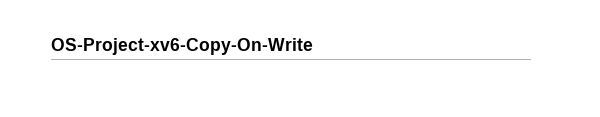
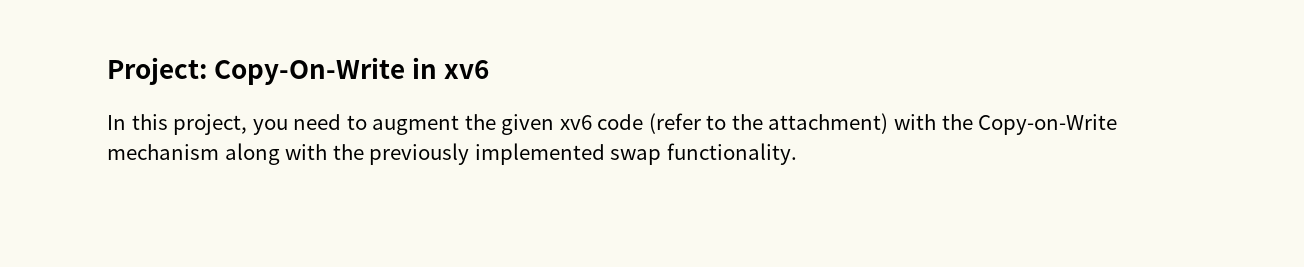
- OS-Project-xv6-Copy-On-Write
+ Project: Copy-On-Write in xv6
+ In this project, you need to augment the given xv6 code (refer to the attachment) with the Copy-on-Write mechanism along with the previously implemented swap functionality.

